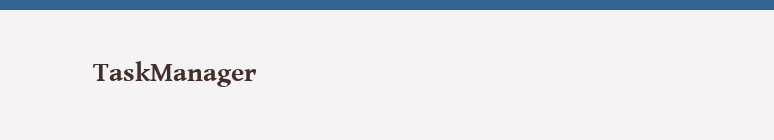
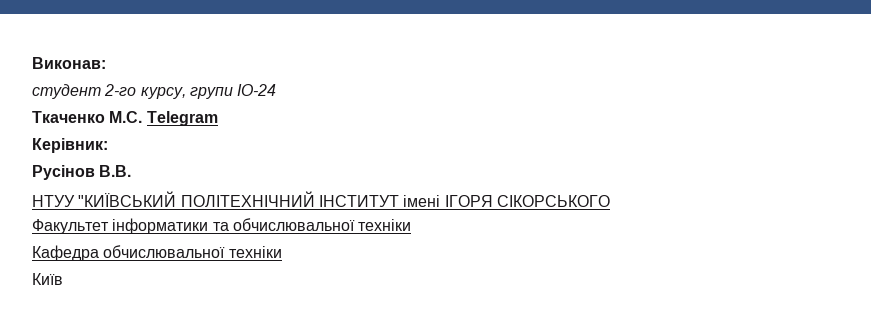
- TaskManager
+ Виконав:
+ студент 2-го курсу, групи ІО-24
+ Ткаченко М.С. Telegram
+ Керівник:
+ Русінов В.В.
+ НТУУ "КИЇВСЬКИЙ ПОЛІТЕХНІЧНИЙ ІНСТИТУТ імені ІГОРЯ СІКОРСЬКОГО
+ Факультет інформатики та обчислювальної техніки
+ Кафедра обчислювальної техніки
+ Київ

